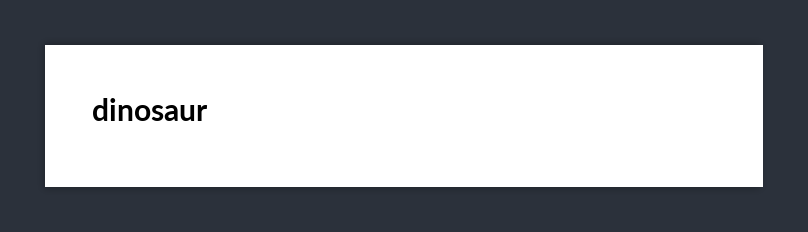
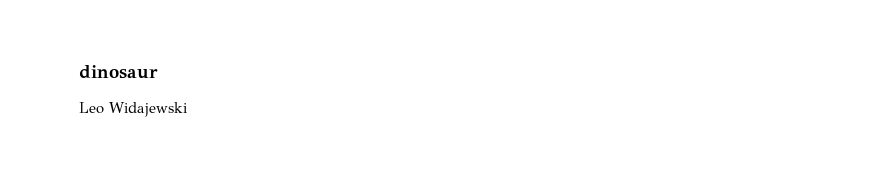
+ Leo Widajewski

